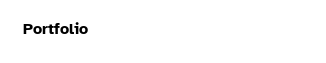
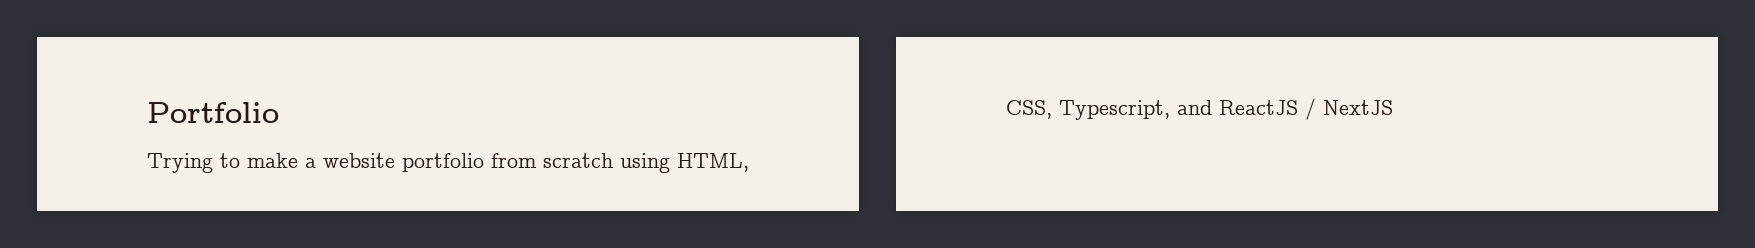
+ Trying to make a website portfolio from scratch using HTML, CSS, Typescript, and ReactJS / NextJS

